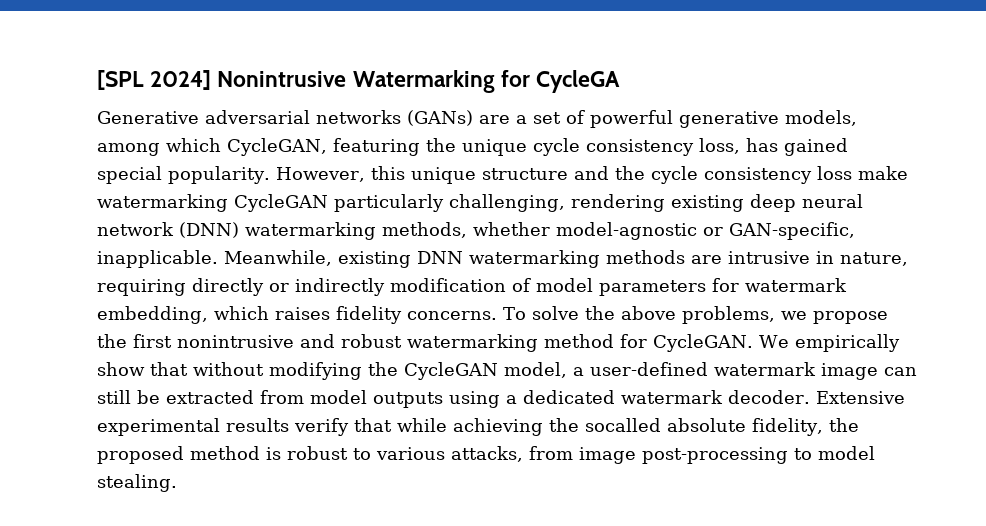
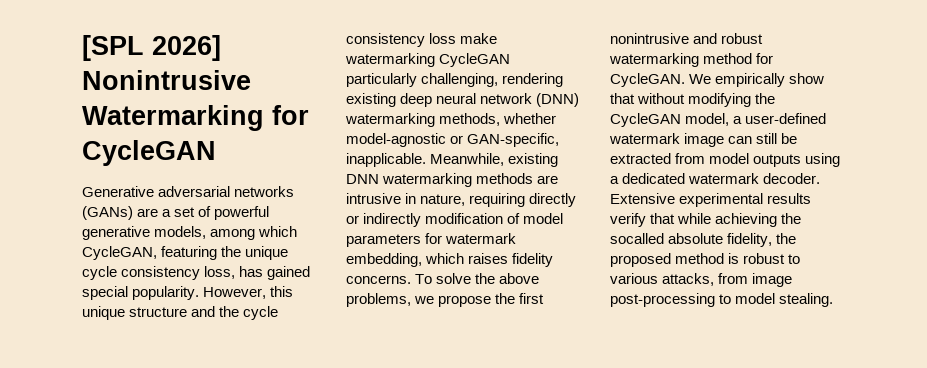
- [SPL 2024] Nonintrusive Watermarking for CycleGA
+ [SPL 2026] Nonintrusive Watermarking for CycleGAN

